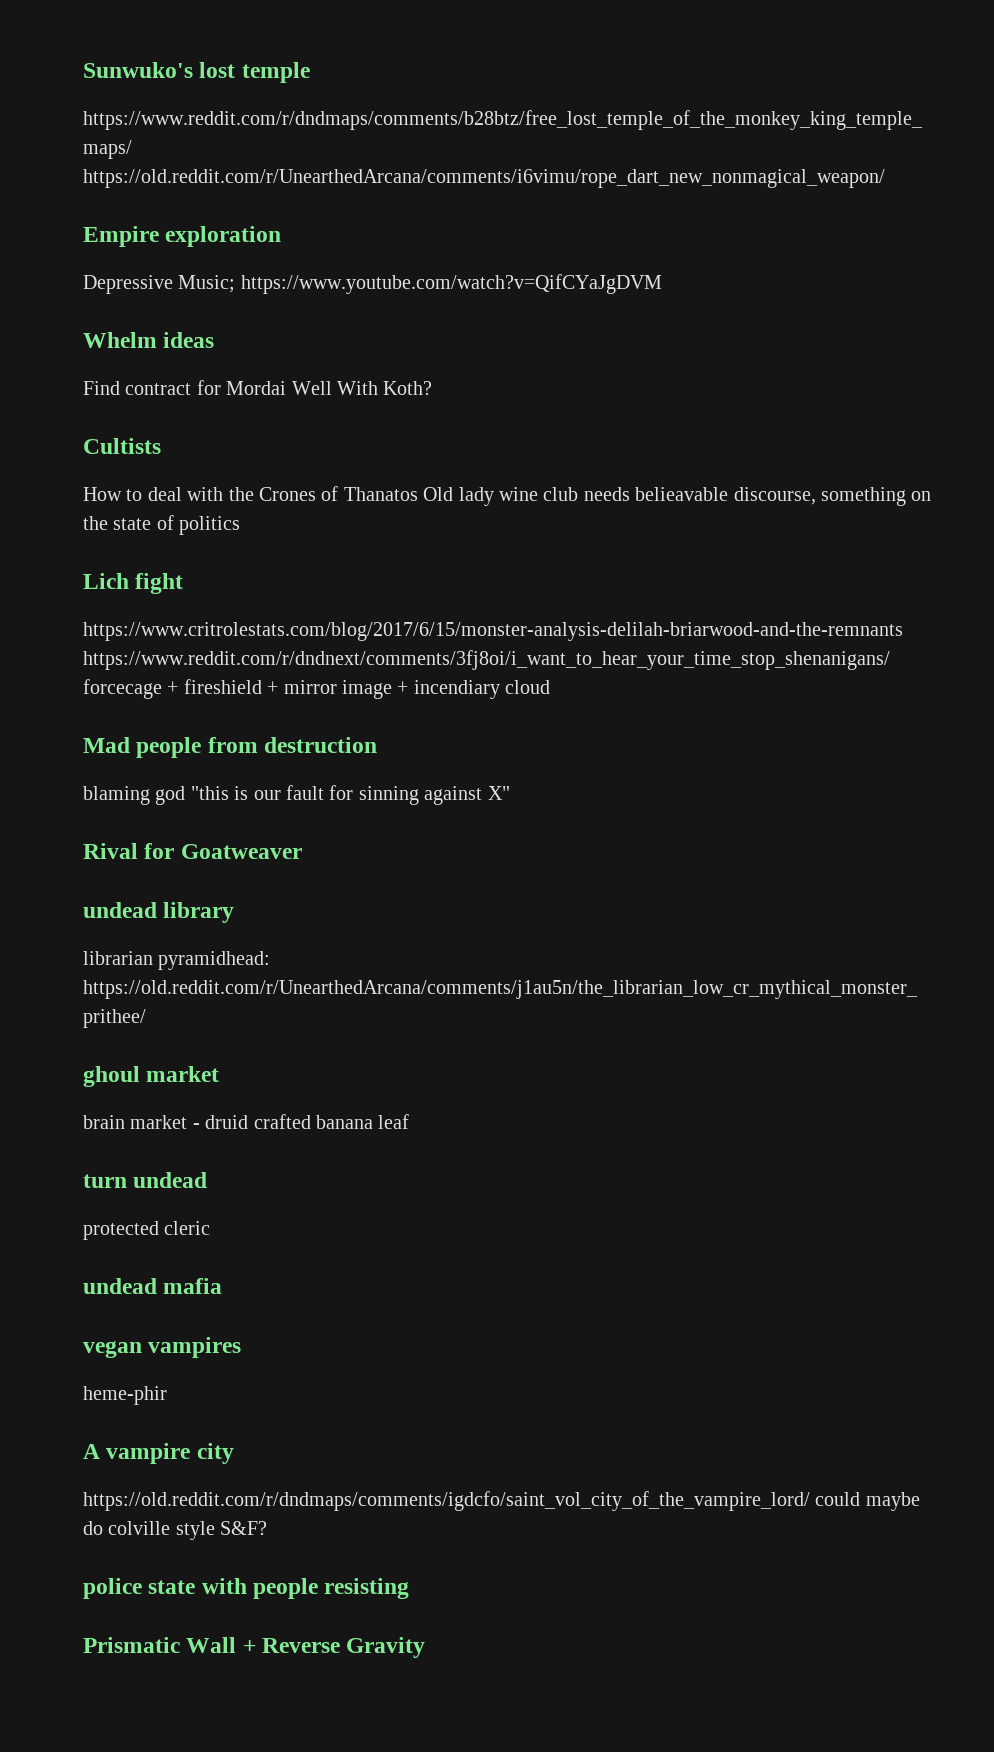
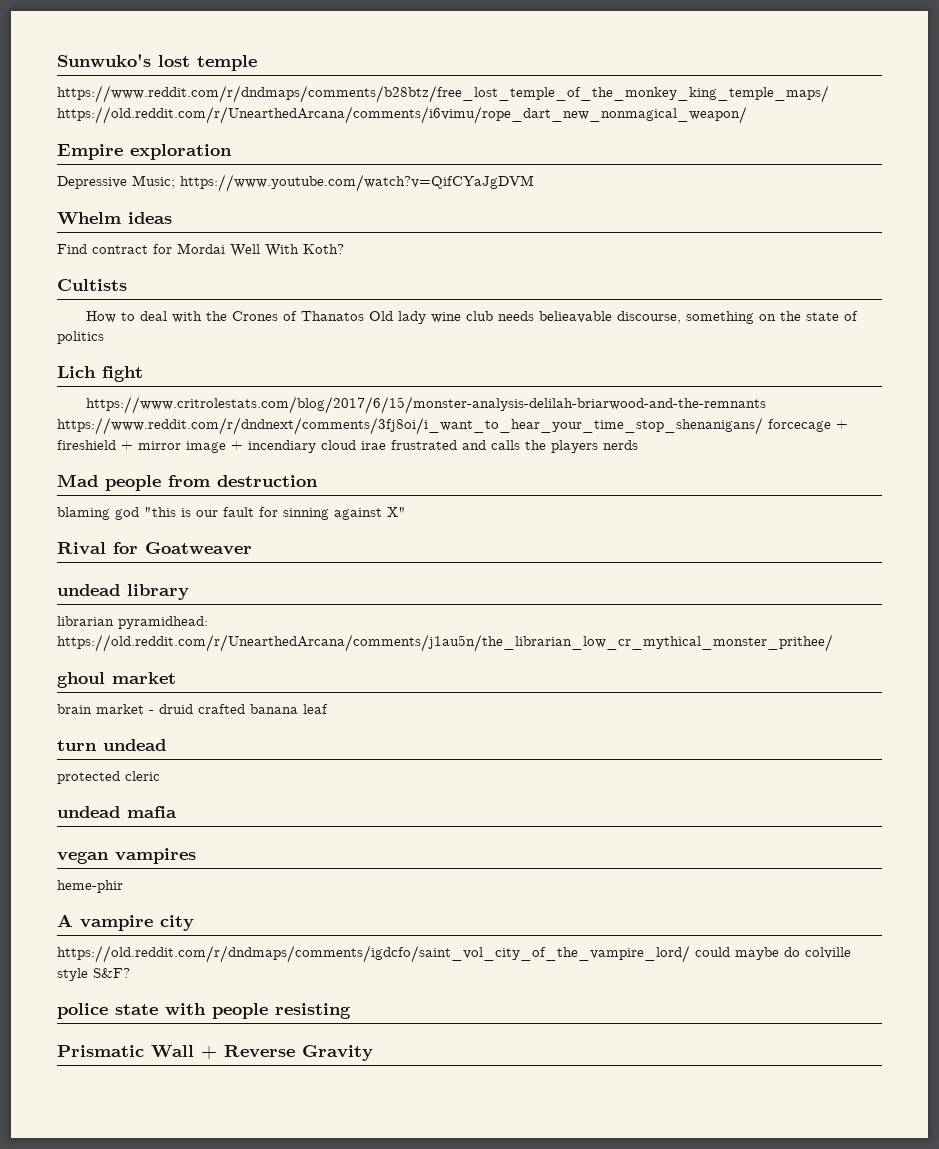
- https://www.critrolestats.com/blog/2017/6/15/monster-analysis-delilah-briarwood-and-the-remnants https://www.reddit.com/r/dndnext/comments/3fj8oi/i_want_to_hear_your_time_stop_shenanigans/ forcecage + fireshield + mirror image + incendiary cloud
+ https://www.critrolestats.com/blog/2017/6/15/monster-analysis-delilah-briarwood-and-the-remnants https://www.reddit.com/r/dndnext/comments/3fj8oi/i_want_to_hear_your_time_stop_shenanigans/ forcecage + fireshield + mirror image + incendiary cloud irae frustrated and calls the players nerds

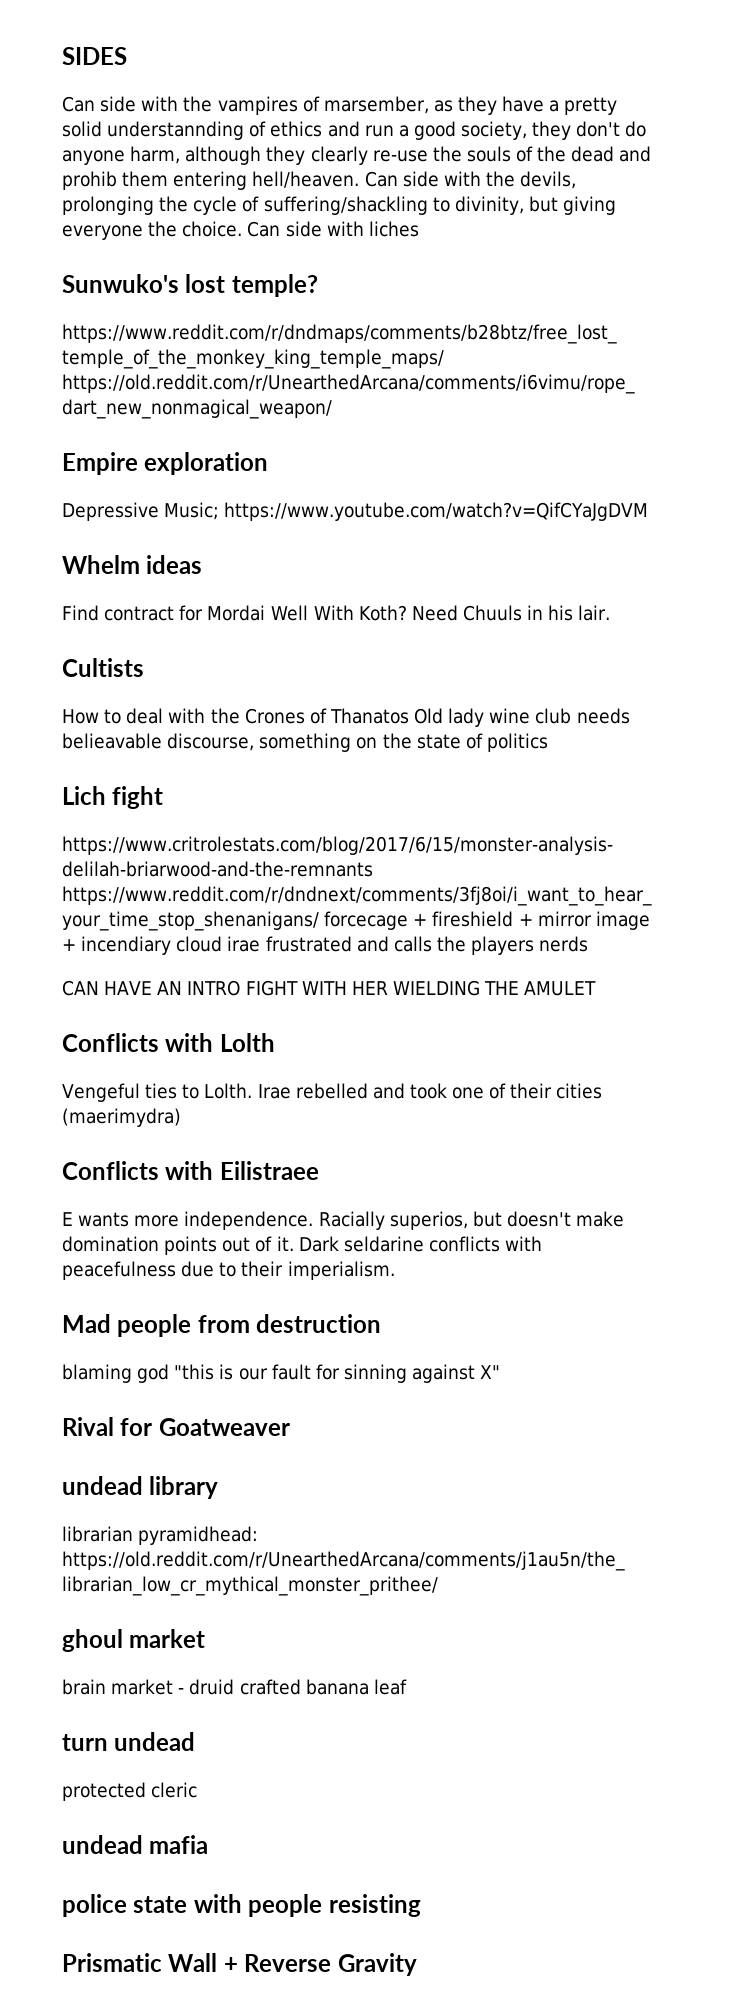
+ SIDES
+ Can side with the vampires of marsember, as they have a pretty solid understannding of ethics and run a good society, they don't do anyone harm, although they clearly re-use the souls of the dead and prohib them entering hell/heaven. Can side with the devils, prolonging the cycle of suffering/shackling to divinity, but giving everyone the choice. Can side with liches
- Sunwuko's lost temple
+ Sunwuko's lost temple?
+ Need Chuuls in his lair.
+ CAN HAVE AN INTRO FIGHT WITH HER WIELDING THE AMULET
+ Conflicts with Lolth
+ Vengeful ties to Lolth. Irae rebelled and took one of their cities (maerimydra)
+ Conflicts with Eilistraee
+ E wants more independence. Racially superios, but doesn't make domination points out of it. Dark seldarine conflicts with peacefulness due to their imperialism.
- vegan vampires
- heme-phir
- A vampire city
- https://old.reddit.com/r/dndmaps/comments/igdcfo/saint_vol_city_of_the_vampire_lord/ could maybe do colville style S&F?

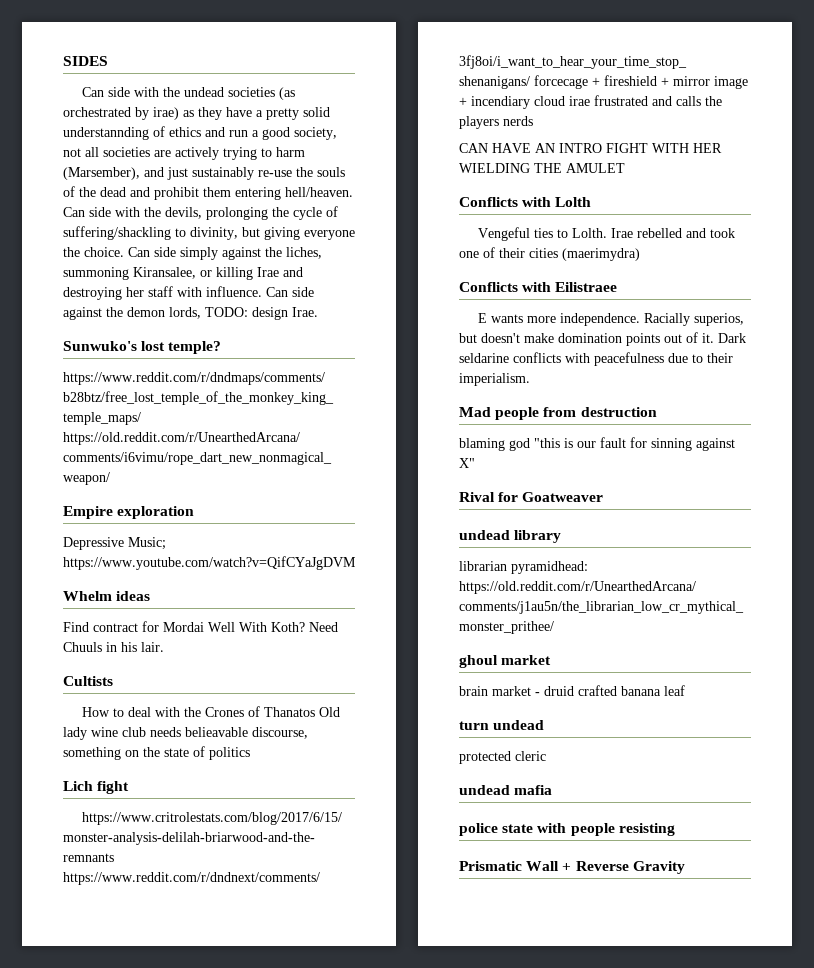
- Can side with the vampires of marsember, as they have a pretty solid understannding of ethics and run a good society, they don't do anyone harm, although they clearly re-use the souls of the dead and prohib them entering hell/heaven.
+ Can side with the undead societies (as orchestrated by irae) as they have a pretty solid understannding of ethics and run a good society, not all societies are actively trying to harm (Marsember), and just sustainably re-use the souls of the dead and prohibit them entering hell/heaven.
- Can side with liches
+ Can side simply against the liches, summoning Kiransalee, or killing Irae and destroying her staff with influence. Can side against the demon lords, TODO: design Irae.

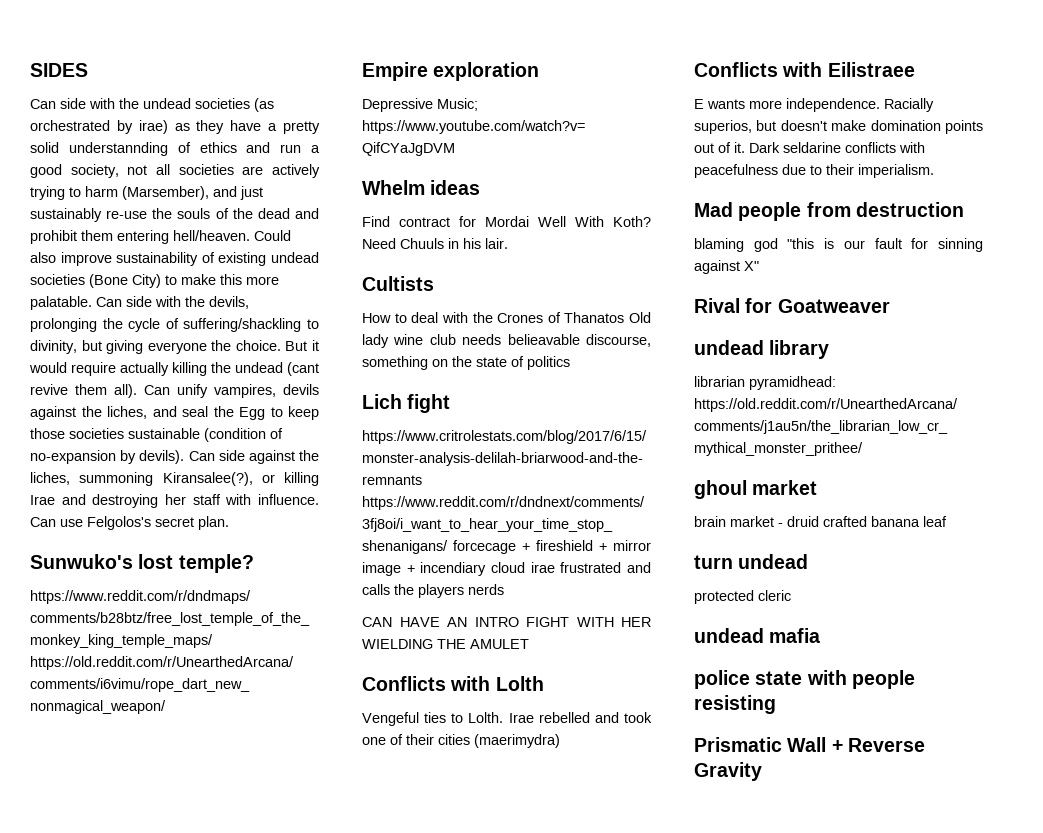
+ Could also improve sustainability of existing undead societies (Bone City) to make this more palatable.
- Can side simply against the liches, summoning Kiransalee, or killing Irae and destroying her staff with influence.
+ But it would require actually killing the undead (cant revive them all). Can unify vampires, devils against the liches, and seal the Egg to keep those societies sustainable (condition of no-expansion by devils). Can side against the liches, summoning Kiransalee(?), or killing Irae and destroying her staff with influence.
- Can side against the demon lords, TODO: design Irae.
+ Can use Felgolos's secret plan.

